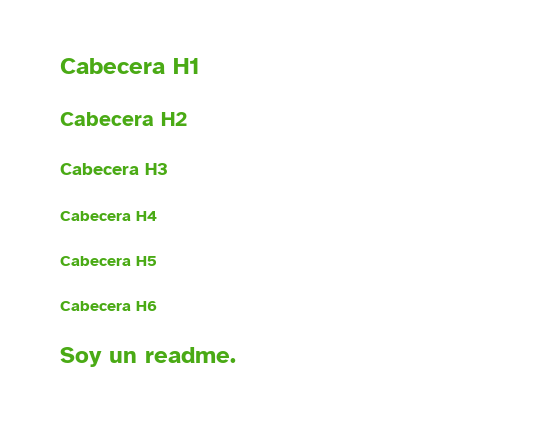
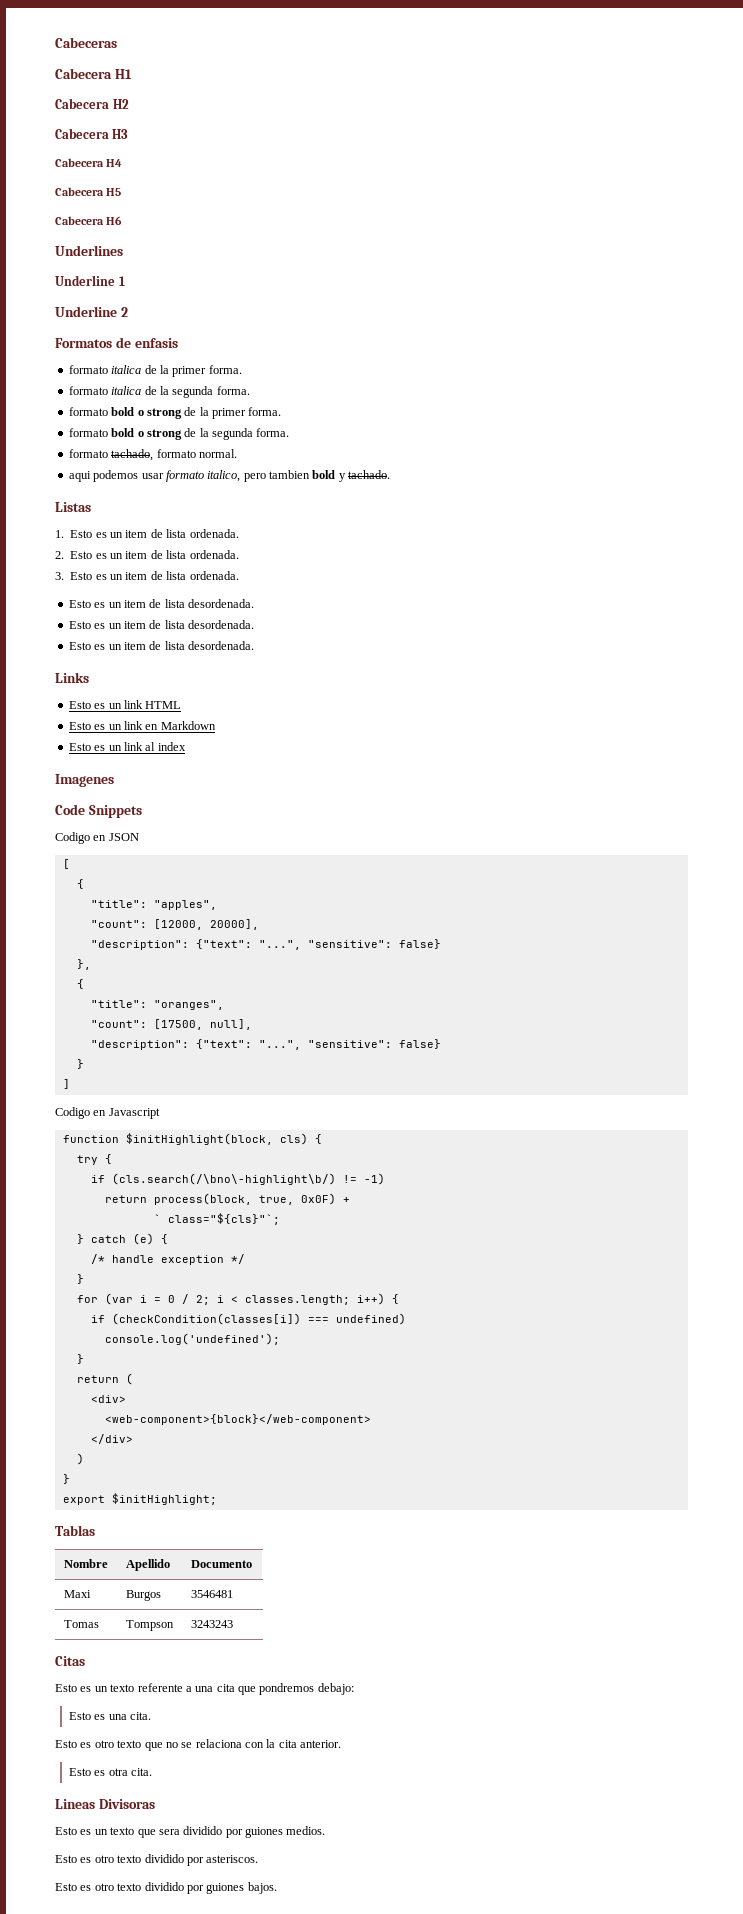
+ Cabeceras
- Soy un readme.
+ Underlines
+ Underline 1
+ Underline 2
+ Formatos de enfasis
+ formato italica de la primer forma.
+ formato italica de la segunda forma.
+ formato bold o strong de la primer forma.
+ formato bold o strong de la segunda forma.
+ formato tachado, formato normal.
+ aqui podemos usar formato italico, pero tambien bold y tachado.
+ Listas
+ 1. Esto es un item de lista ordenada.
+ 2. Esto es un item de lista ordenada.
+ 3. Esto es un item de lista ordenada.
+ Esto es un item de lista desordenada.
+ Esto es un item de lista desordenada.
+ Esto es un item de lista desordenada.
+ Links
+ Esto es un link HTML
+ Esto es un link en Markdown
+ Esto es un link al index
+ Imagenes
+ Code Snippets
+ Codigo en JSON
+ [
+ {
+ "title": "apples",
+ "count": [12000, 20000],
+ "description": {"text": "...", "sensitive": false}
+ },
+ {
+ "title": "oranges",
+ "count": [17500, null],
+ "description": {"text": "...", "sensitive": false}
+ }
+ ]
+ Codigo en Javascript
+ function $initHighlight(block, cls) {
+ try {
+ if (cls.search(/\bno\-highlight\b/) != -1)
+ return process(block, true, 0x0F) +
+ ` class="${cls}"`;
+ } catch (e) {
+ /* handle exception */
+ }
+ for (var i = 0 / 2; i < classes.length; i++) {
+ if (checkCondition(classes[i]) === undefined)
+ console.log('undefined');
+ }
+ return (
+ <div>
+ <web-component>{block}</web-component>
+ </div>
+ )
+ }
+ export $initHighlight;
+ Tablas
+ Nombre | Apellido | Documento
+ Maxi | Burgos | 3546481
+ Tomas | Tompson | 3243243
+ Citas
+ Esto es un texto referente a una cita que pondremos debajo:
+ Esto es una cita.
+ Esto es otro texto que no se relaciona con la cita anterior.
+ Esto es otra cita.
+ Lineas Divisoras
+ Esto es un texto que sera dividido por guiones medios.
+ Esto es otro texto dividido por asteriscos.
+ Esto es otro texto dividido por guiones bajos.

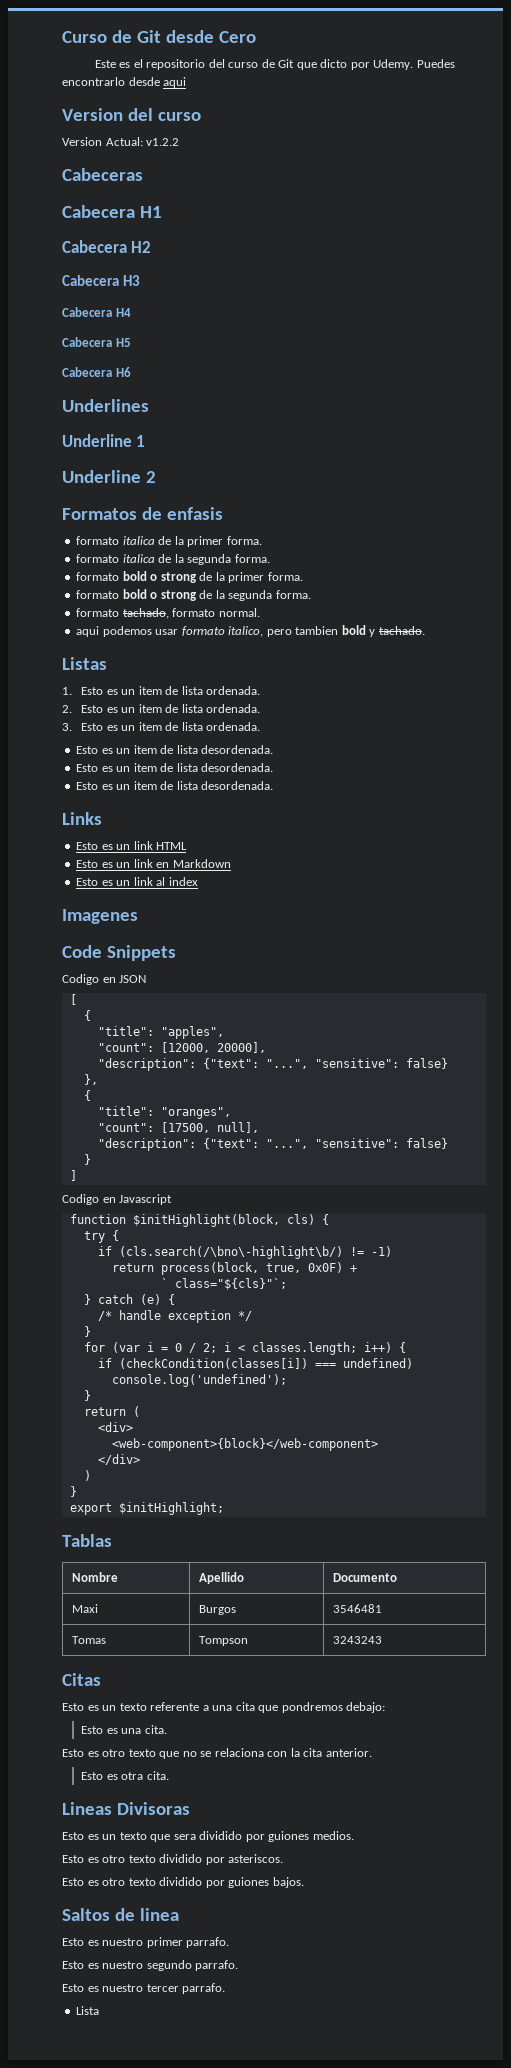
+ Curso de Git desde Cero
+ Este es el repositorio del curso de Git que dicto por Udemy. Puedes encontrarlo desde aqui
+ Version del curso
+ Version Actual: v1.2.2
+ Saltos de linea
+ Esto es nuestro primer parrafo.
+ Esto es nuestro segundo parrafo.
+ Esto es nuestro tercer parrafo.
+ Lista

